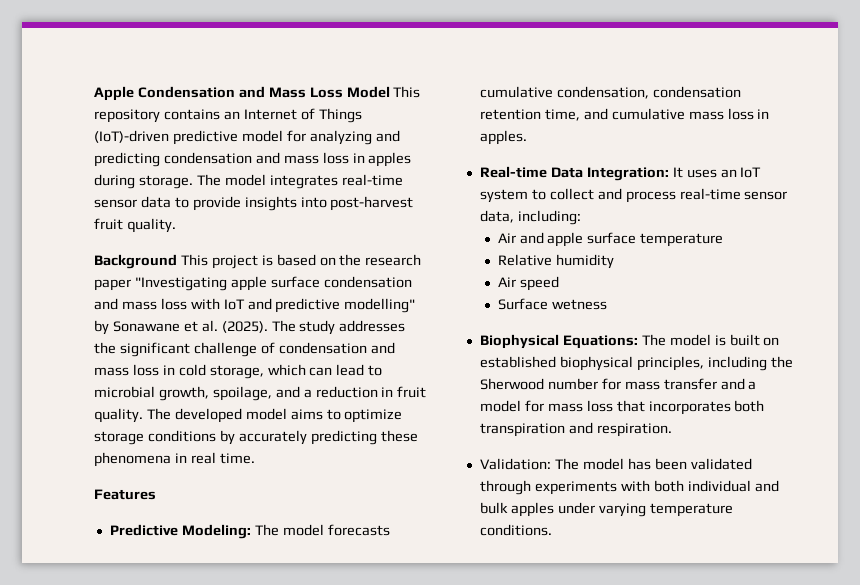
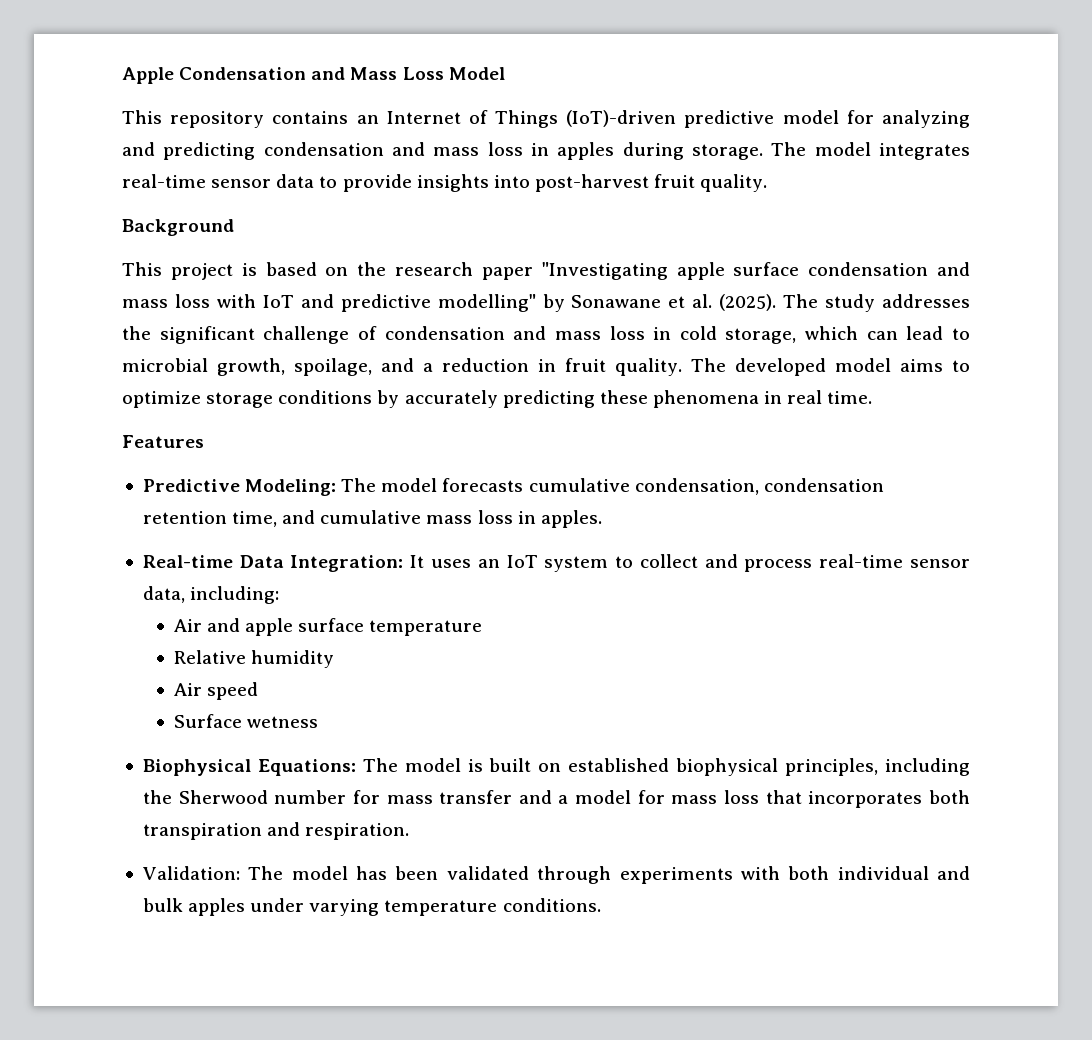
- Apple Condensation and Mass Loss Model This repository contains an Internet of Things (IoT)-driven predictive model for analyzing and predicting condensation and mass loss in apples during storage.
+ Apple Condensation and Mass Loss Model
+ This repository contains an Internet of Things (IoT)-driven predictive model for analyzing and predicting condensation and mass loss in apples during storage.
- Background This project is based on the research paper "Investigating apple surface condensation and mass loss with IoT and predictive modelling" by Sonawane et al. (2025).
+ Background
+ This project is based on the research paper "Investigating apple surface condensation and mass loss with IoT and predictive modelling" by Sonawane et al. (2025).

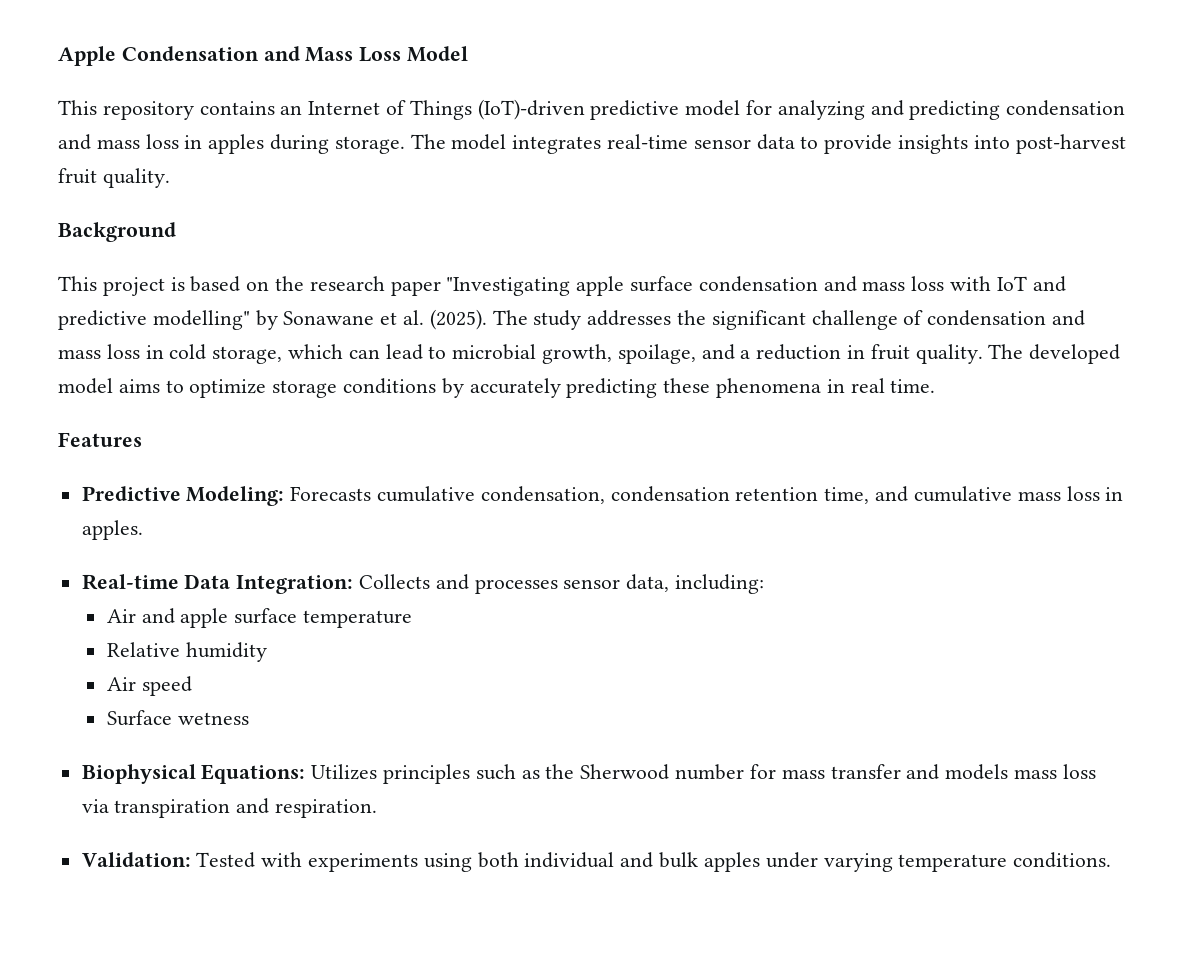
- Predictive Modeling: The model forecasts cumulative condensation, condensation retention time, and cumulative mass loss in apples.
+ Predictive Modeling: Forecasts cumulative condensation, condensation retention time, and cumulative mass loss in apples.
- Real-time Data Integration: It uses an IoT system to collect and process real-time sensor data, including:
+ Real-time Data Integration: Collects and processes sensor data, including:
- Biophysical Equations: The model is built on established biophysical principles, including the Sherwood number for mass transfer and a model for mass loss that incorporates both transpiration and respiration.
- Validation: The model has been validated through experiments with both individual and bulk apples under varying temperature conditions.
+ Biophysical Equations: Utilizes principles such as the Sherwood number for mass transfer and models mass loss via transpiration and respiration.
+ Validation: Tested with experiments using both individual and bulk apples under varying temperature conditions.

